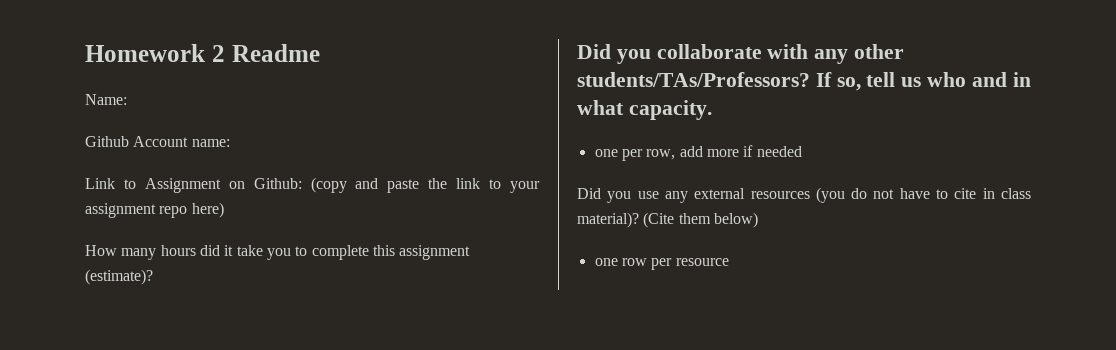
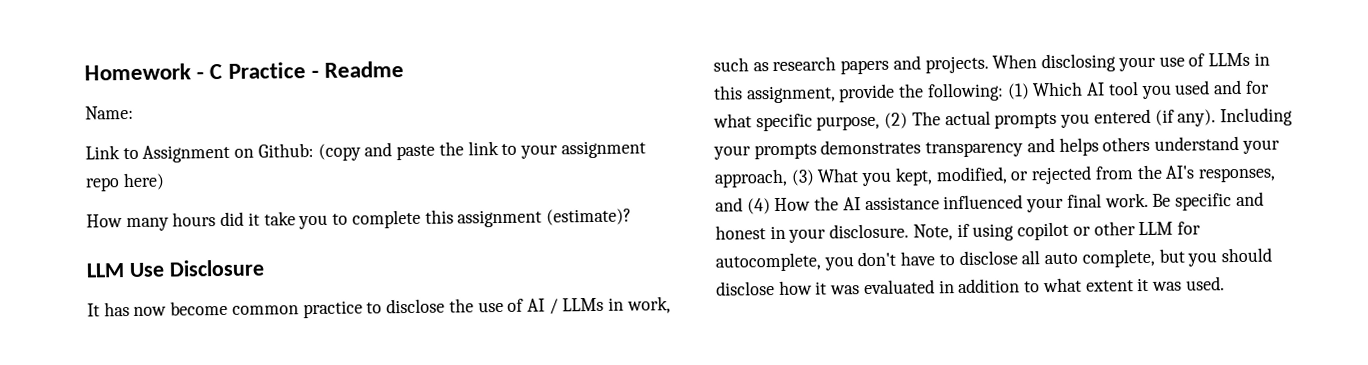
- Homework 2 Readme
+ Homework - C Practice - Readme
- Github Account name:
- Did you collaborate with any other students/TAs/Professors? If so, tell us who and in what capacity.
- one per row, add more if needed
- Did you use any external resources (you do not have to cite in class material)? (Cite them below)
- one row per resource
+ LLM Use Disclosure
+ It has now become common practice to disclose the use of AI / LLMs in work, such as research papers and projects. When disclosing your use of LLMs in this assignment, provide the following: (1) Which AI tool you used and for what specific purpose, (2) The actual prompts you entered (if any). Including your prompts demonstrates transparency and helps others understand your approach, (3) What you kept, modified, or rejected from the AI's responses, and (4) How the AI assistance influenced your final work. Be specific and honest in your disclosure. Note, if using copilot or other LLM for autocomplete, you don't have to disclose all auto complete, but you should disclose how it was evaluated in addition to what extent it was used.

